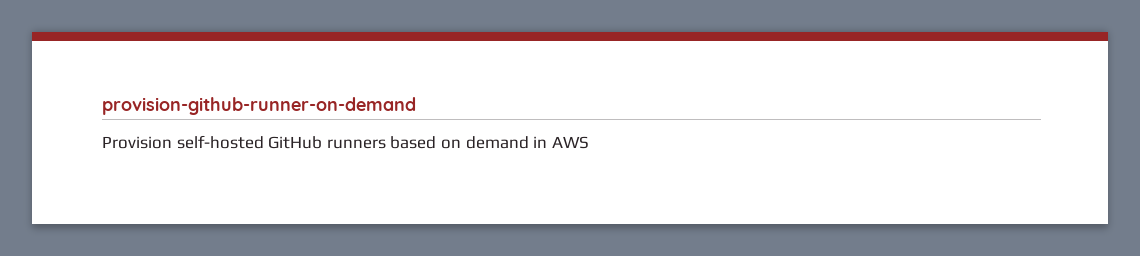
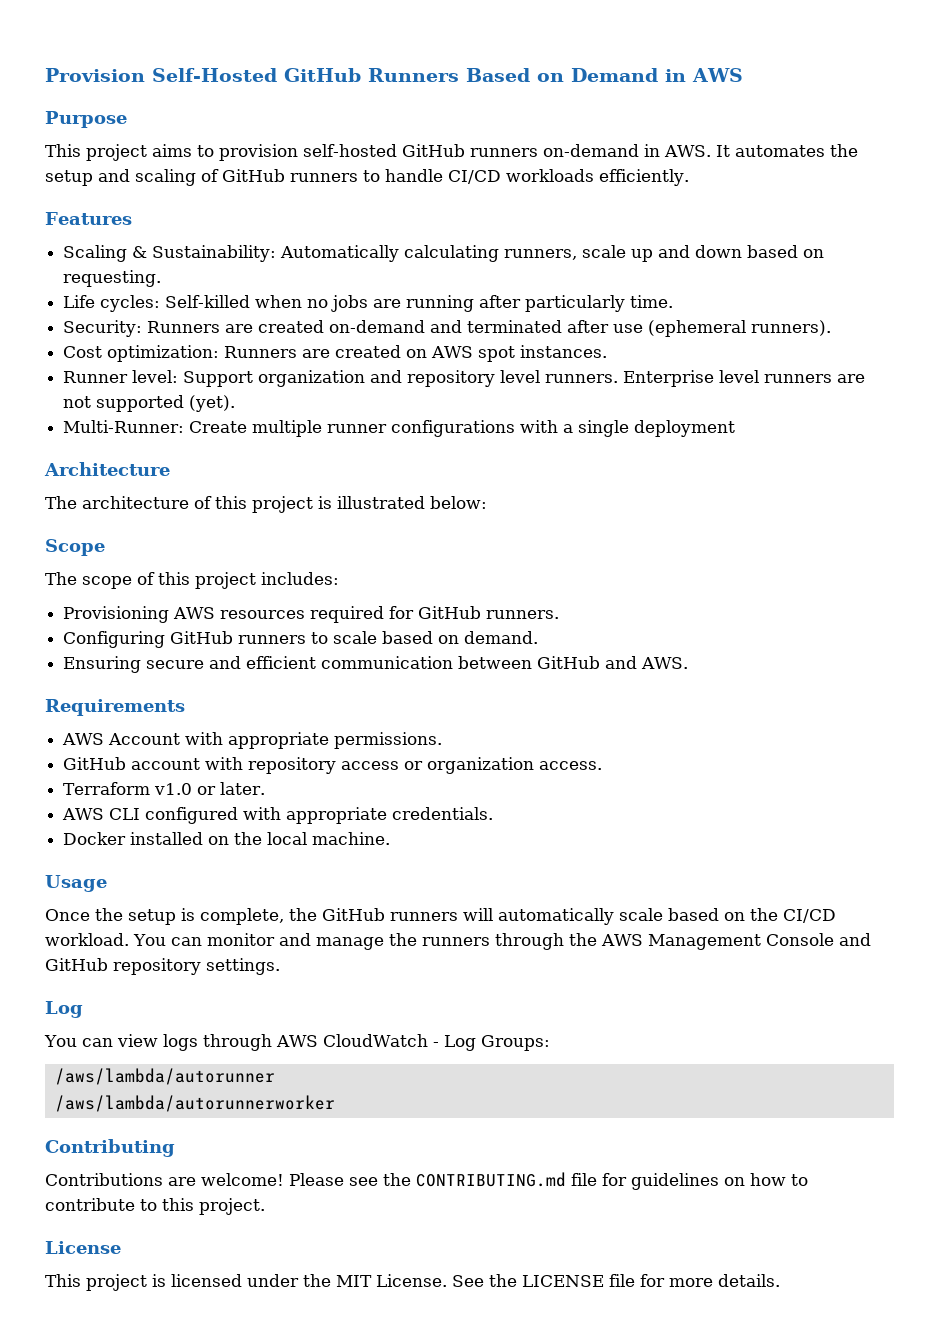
- provision-github-runner-on-demand
- Provision self-hosted GitHub runners based on demand in AWS
+ Provision Self-Hosted GitHub Runners Based on Demand in AWS
+ Purpose
+ This project aims to provision self-hosted GitHub runners on-demand in AWS. It automates the setup and scaling of GitHub runners to handle CI/CD workloads efficiently.
+ Features
+ Scaling & Sustainability: Automatically calculating runners, scale up and down based on requesting.
+ Life cycles: Self-killed when no jobs are running after particularly time.
+ Security: Runners are created on-demand and terminated after use (ephemeral runners).
+ Cost optimization: Runners are created on AWS spot instances.
+ Runner level: Support organization and repository level runners. Enterprise level runners are not supported (yet).
+ Multi-Runner: Create multiple runner configurations with a single deployment
+ Architecture
+ The architecture of this project is illustrated below:
+ Scope
+ The scope of this project includes:
+ Provisioning AWS resources required for GitHub runners.
+ Configuring GitHub runners to scale based on demand.
+ Ensuring secure and efficient communication between GitHub and AWS.
+ Requirements
+ AWS Account with appropriate permissions.
+ GitHub account with repository access or organization access.
+ Terraform v1.0 or later.
+ AWS CLI configured with appropriate credentials.
+ Docker installed on the local machine.
+ Usage
+ Once the setup is complete, the GitHub runners will automatically scale based on the CI/CD workload. You can monitor and manage the runners through the AWS Management Console and GitHub repository settings.
+ Log
+ You can view logs through AWS CloudWatch - Log Groups:
+ /aws/lambda/autorunner
+ /aws/lambda/autorunnerworker
+ Contributing
+ Contributions are welcome! Please see the CONTRIBUTING.md file for guidelines on how to contribute to this project.
+ License
+ This project is licensed under the MIT License. See the LICENSE file for more details.

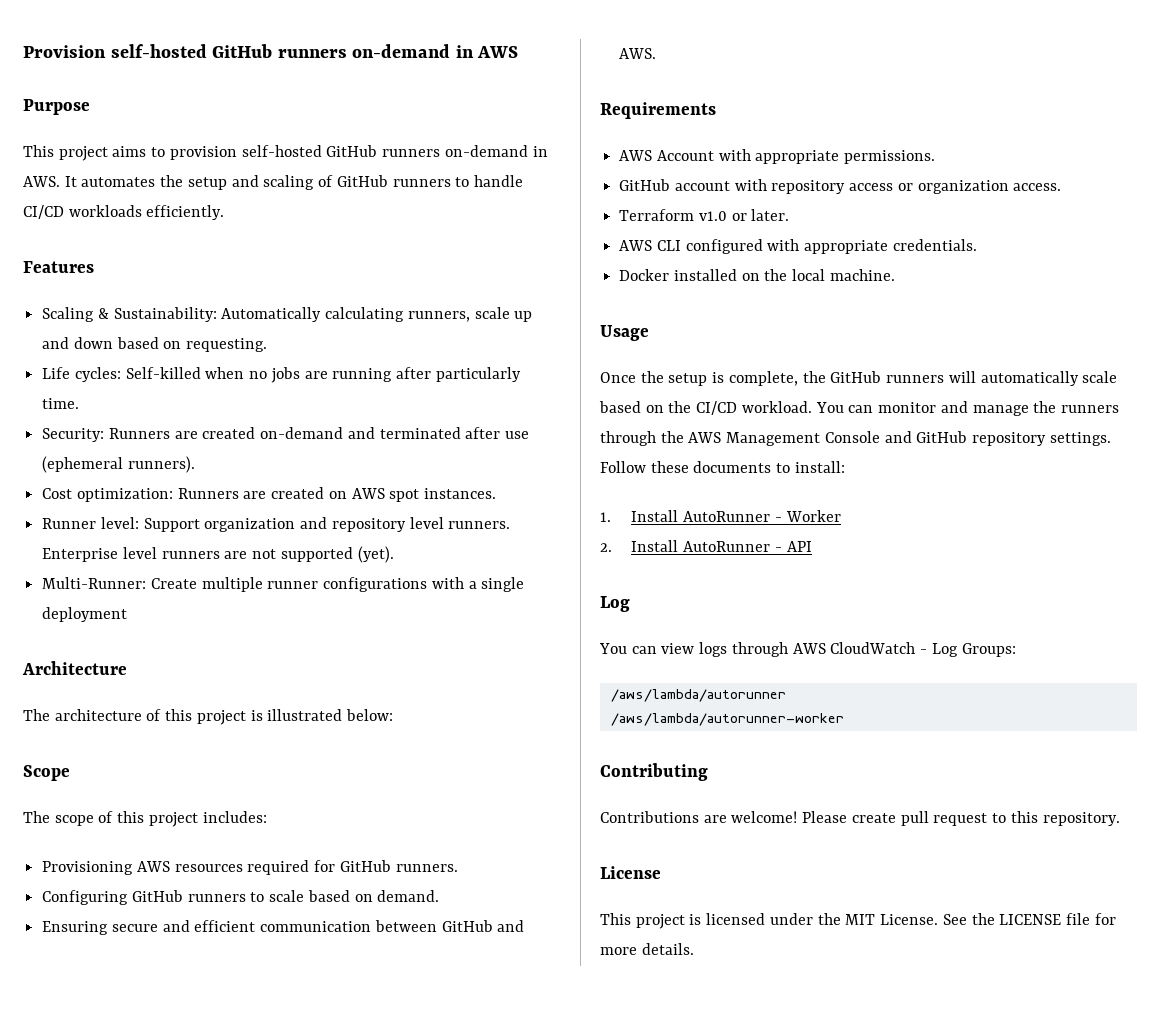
- Provision Self-Hosted GitHub Runners Based on Demand in AWS
+ Provision self-hosted GitHub runners on-demand in AWS
+ Follow these documents to install:
+ 1. Install AutoRunner - Worker
+ 2. Install AutoRunner - API
- /aws/lambda/autorunnerworker
+ /aws/lambda/autorunner-worker
- Please see the CONTRIBUTING.md file for guidelines on how to contribute to this project.
+ Please create pull request to this repository.

